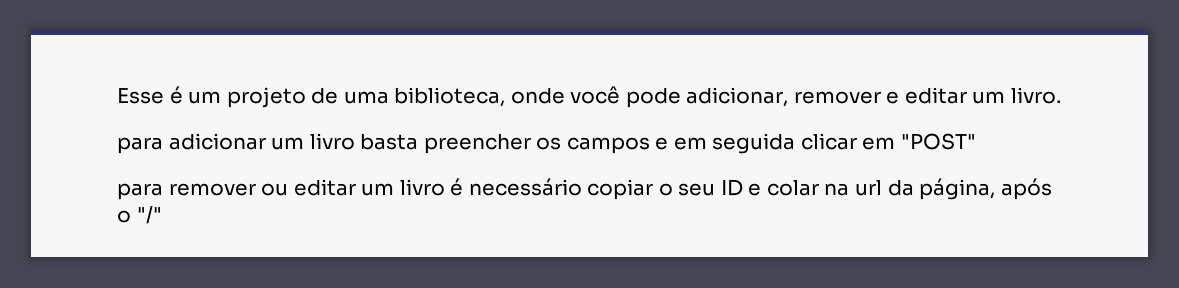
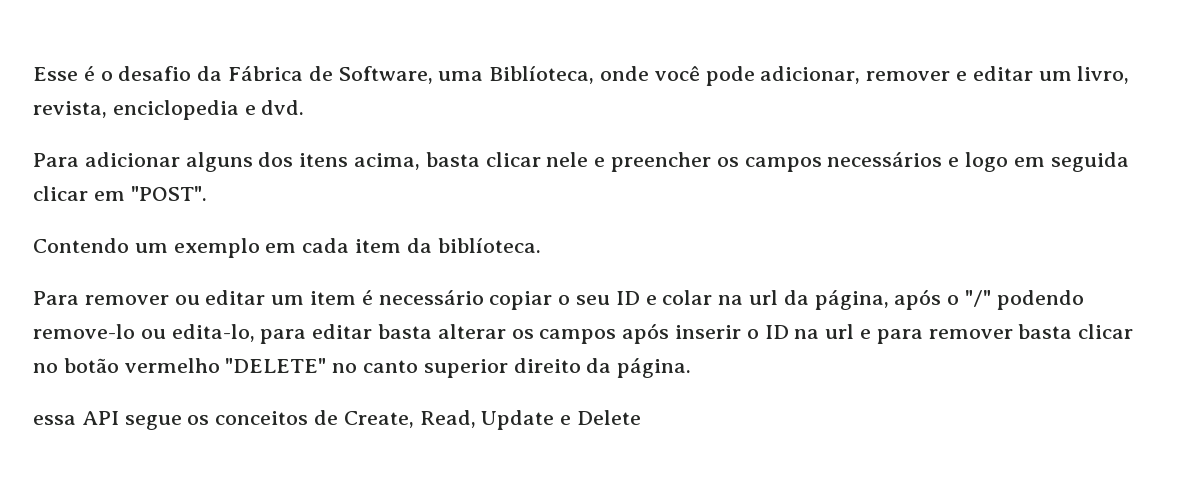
- Esse é um projeto de uma biblioteca, onde você pode adicionar, remover e editar um livro.
- para adicionar um livro basta preencher os campos e em seguida clicar em "POST"
- para remover ou editar um livro é necessário copiar o seu ID e colar na url da página, após o "/"
+ Esse é o desafio da Fábrica de Software, uma Biblíoteca, onde você pode adicionar, remover e editar um livro, revista, enciclopedia e dvd.
+ Para adicionar alguns dos itens acima, basta clicar nele e preencher os campos necessários e logo em seguida clicar em "POST".
+ Contendo um exemplo em cada item da biblíoteca.
+ Para remover ou editar um item é necessário copiar o seu ID e colar na url da página, após o "/" podendo remove-lo ou edita-lo, para editar basta alterar os campos após inserir o ID na url e para remover basta clicar no botão vermelho "DELETE" no canto superior direito da página.
+ essa API segue os conceitos de Create, Read, Update e Delete

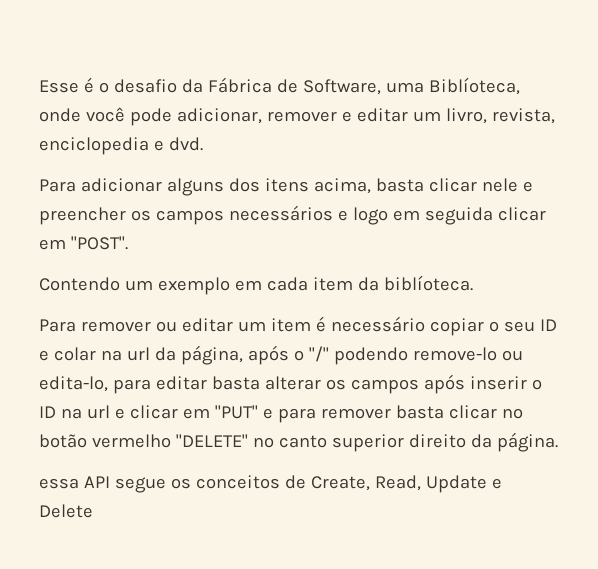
- Para remover ou editar um item é necessário copiar o seu ID e colar na url da página, após o "/" podendo remove-lo ou edita-lo, para editar basta alterar os campos após inserir o ID na url e para remover basta clicar no botão vermelho "DELETE" no canto superior direito da página.
+ Para remover ou editar um item é necessário copiar o seu ID e colar na url da página, após o "/" podendo remove-lo ou edita-lo, para editar basta alterar os campos após inserir o ID na url e clicar em "PUT" e para remover basta clicar no botão vermelho "DELETE" no canto superior direito da página.

